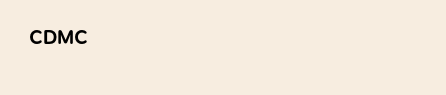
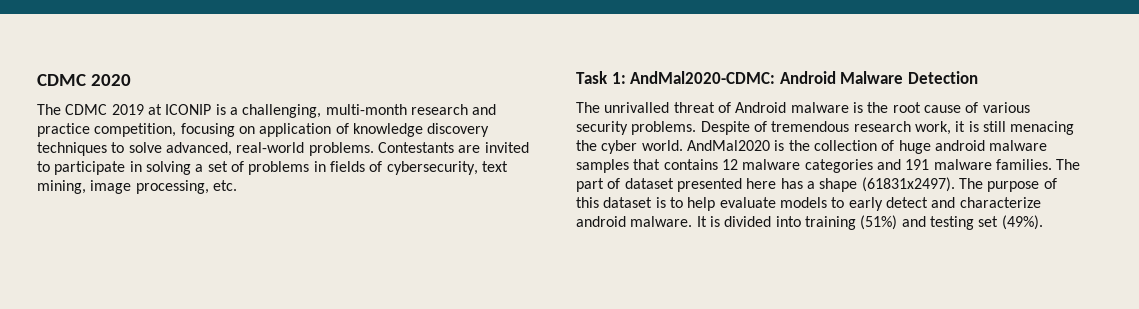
- CDMC
+ CDMC 2020
+ The CDMC 2019 at ICONIP is a challenging, multi-month research and practice competition, focusing on application of knowledge discovery techniques to solve advanced, real-world problems. Contestants are invited to participate in solving a set of problems in fields of cybersecurity, text mining, image processing, etc.
+ Task 1: AndMal2020-CDMC: Android Malware Detection
+ The unrivalled threat of Android malware is the root cause of various security problems. Despite of tremendous research work, it is still menacing the cyber world. AndMal2020 is the collection of huge android malware samples that contains 12 malware categories and 191 malware families. The part of dataset presented here has a shape (61831x2497). The purpose of this dataset is to help evaluate models to early detect and characterize android malware. It is divided into training (51%) and testing set (49%).

